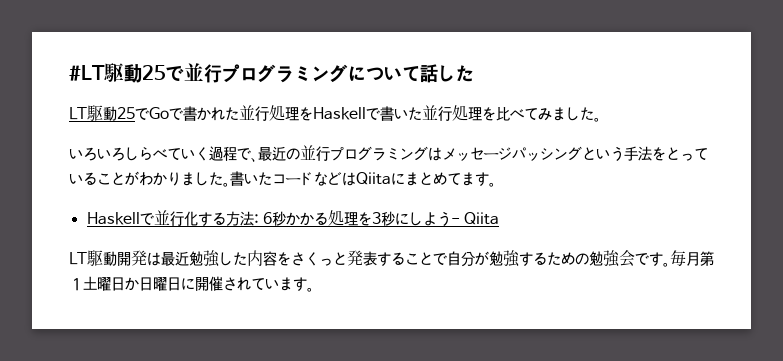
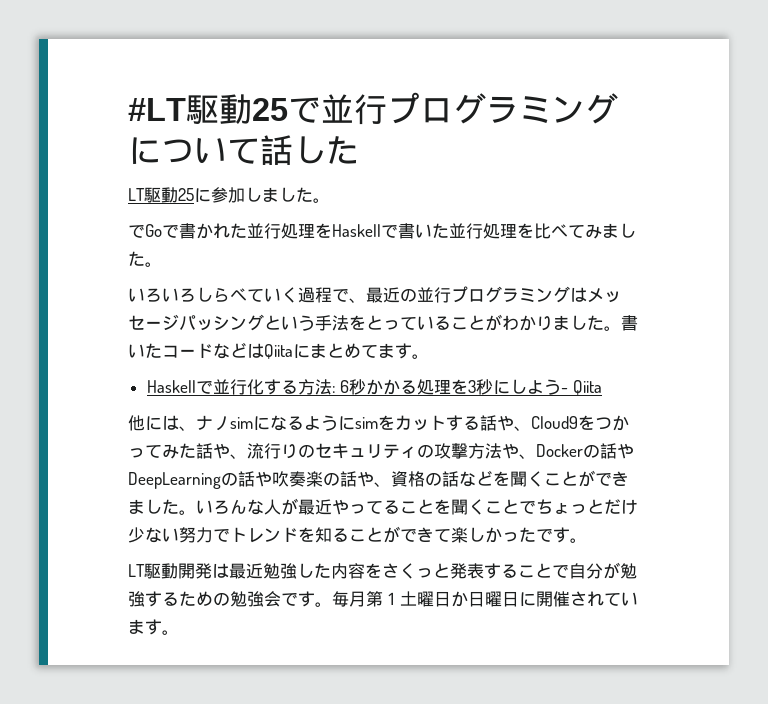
- LT駆動25でGoで書かれた並行処理をHaskellで書いた並行処理を比べてみました。
+ LT駆動25に参加しました。
+ でGoで書かれた並行処理をHaskellで書いた並行処理を比べてみました。
+ 他には、ナノsimになるようにsimをカットする話や、Cloud9をつかってみた話や、流行りのセキュリティの攻撃方法や、Dockerの話やDeepLearningの話や吹奏楽の話や、資格の話などを聞くことができました。いろんな人が最近やってることを聞くことでちょっとだけ少ない努力でトレンドを知ることができて楽しかったです。

